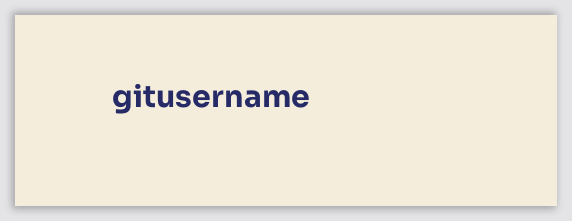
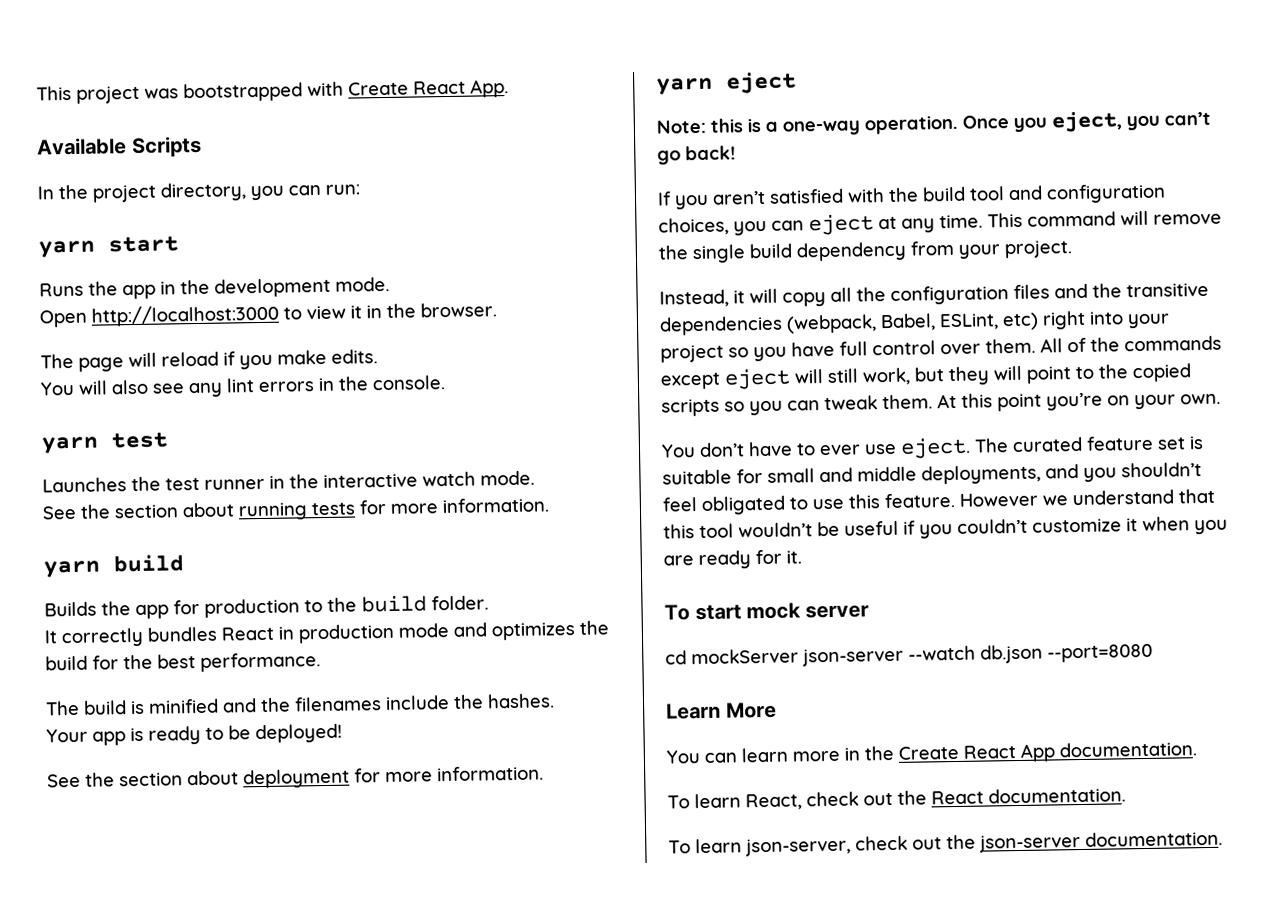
- gitusername
+ This project was bootstrapped with Create React App.
+ Available Scripts
+ In the project directory, you can run:
+ yarn start
+ Runs the app in the development mode.
+ Open http://localhost:3000 to view it in the browser.
+ The page will reload if you make edits.
+ You will also see any lint errors in the console.
+ yarn test
+ Launches the test runner in the interactive watch mode.
+ See the section about running tests for more information.
+ yarn build
+ Builds the app for production to the build folder.
+ It correctly bundles React in production mode and optimizes the build for the best performance.
+ The build is minified and the filenames include the hashes.
+ Your app is ready to be deployed!
+ See the section about deployment for more information.
+ yarn eject
+ Note: this is a one-way operation. Once you eject, you can’t go back!
+ If you aren’t satisfied with the build tool and configuration choices, you can eject at any time. This command will remove the single build dependency from your project.
+ Instead, it will copy all the configuration files and the transitive dependencies (webpack, Babel, ESLint, etc) right into your project so you have full control over them. All of the commands except eject will still work, but they will point to the copied scripts so you can tweak them. At this point you’re on your own.
+ You don’t have to ever use eject. The curated feature set is suitable for small and middle deployments, and you shouldn’t feel obligated to use this feature. However we understand that this tool wouldn’t be useful if you couldn’t customize it when you are ready for it.
+ To start mock server
+ cd mockServer json-server --watch db.json --port=8080
+ Learn More
+ You can learn more in the Create React App documentation.
+ To learn React, check out the React documentation.
+ To learn json-server, check out the json-server documentation.

